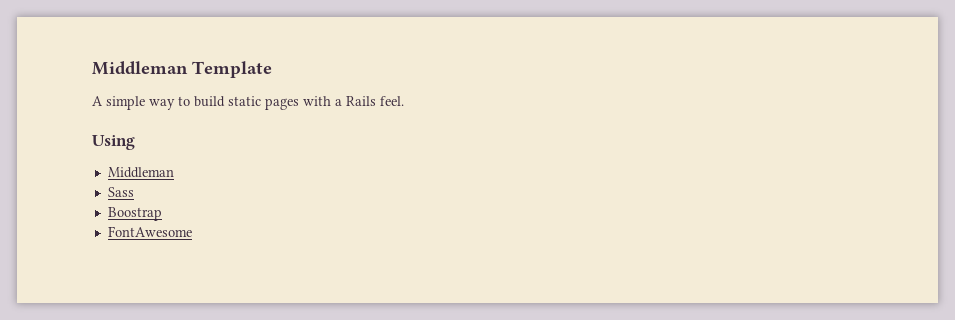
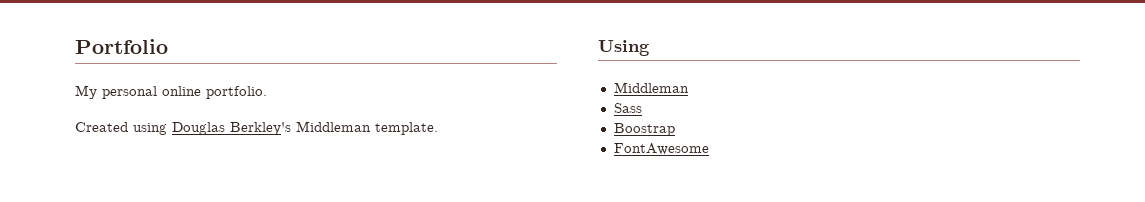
- Middleman Template
- A simple way to build static pages with a Rails feel.
+ Portfolio
+ My personal online portfolio.
+ Created using Douglas Berkley's Middleman template.

